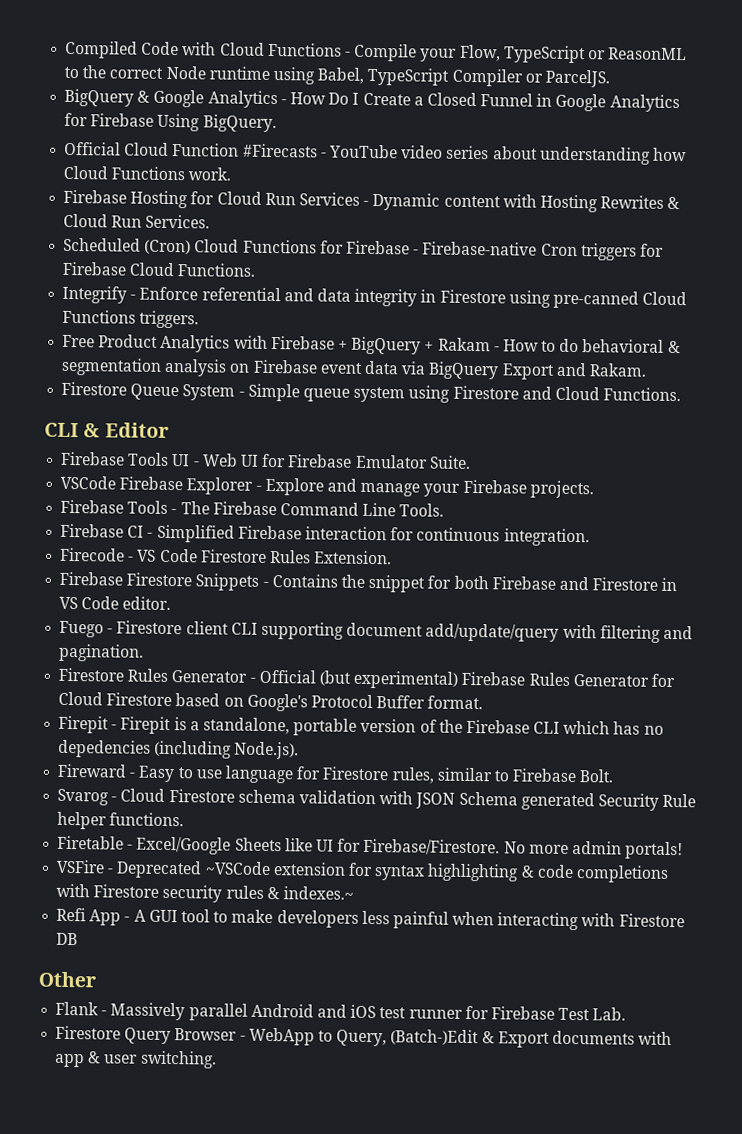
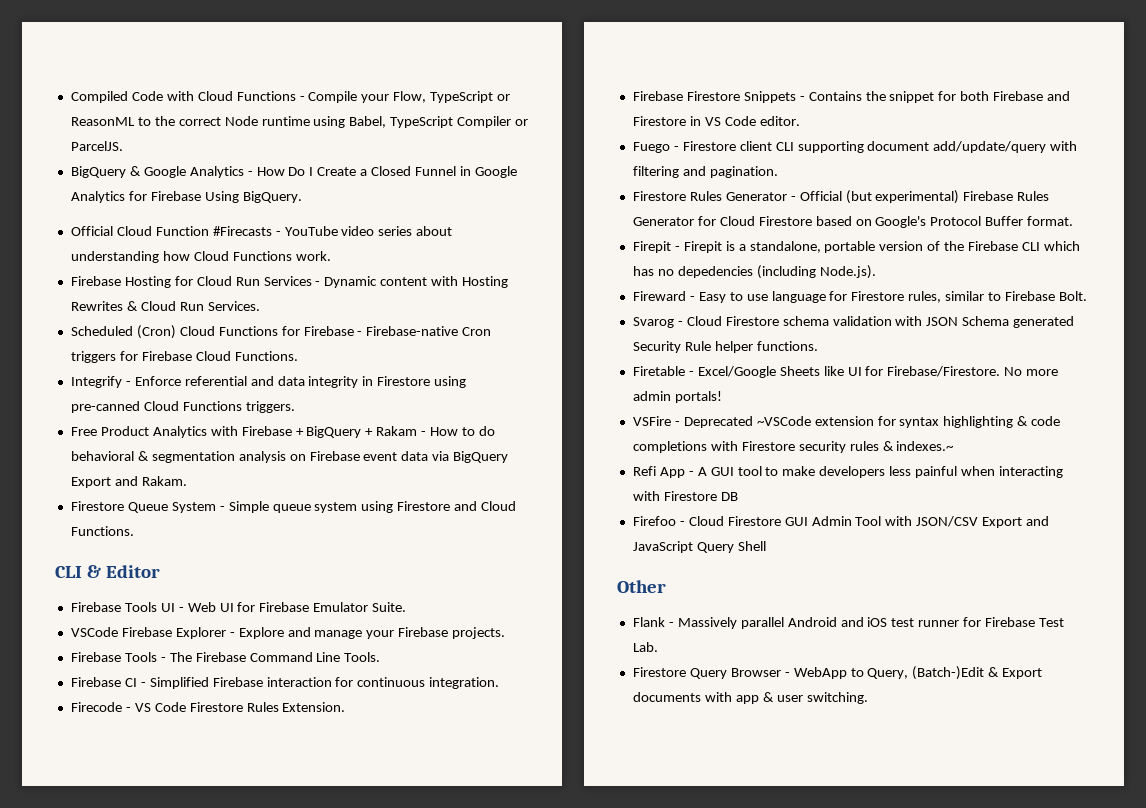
+ Firefoo - Cloud Firestore GUI Admin Tool with JSON/CSV Export and JavaScript Query Shell

